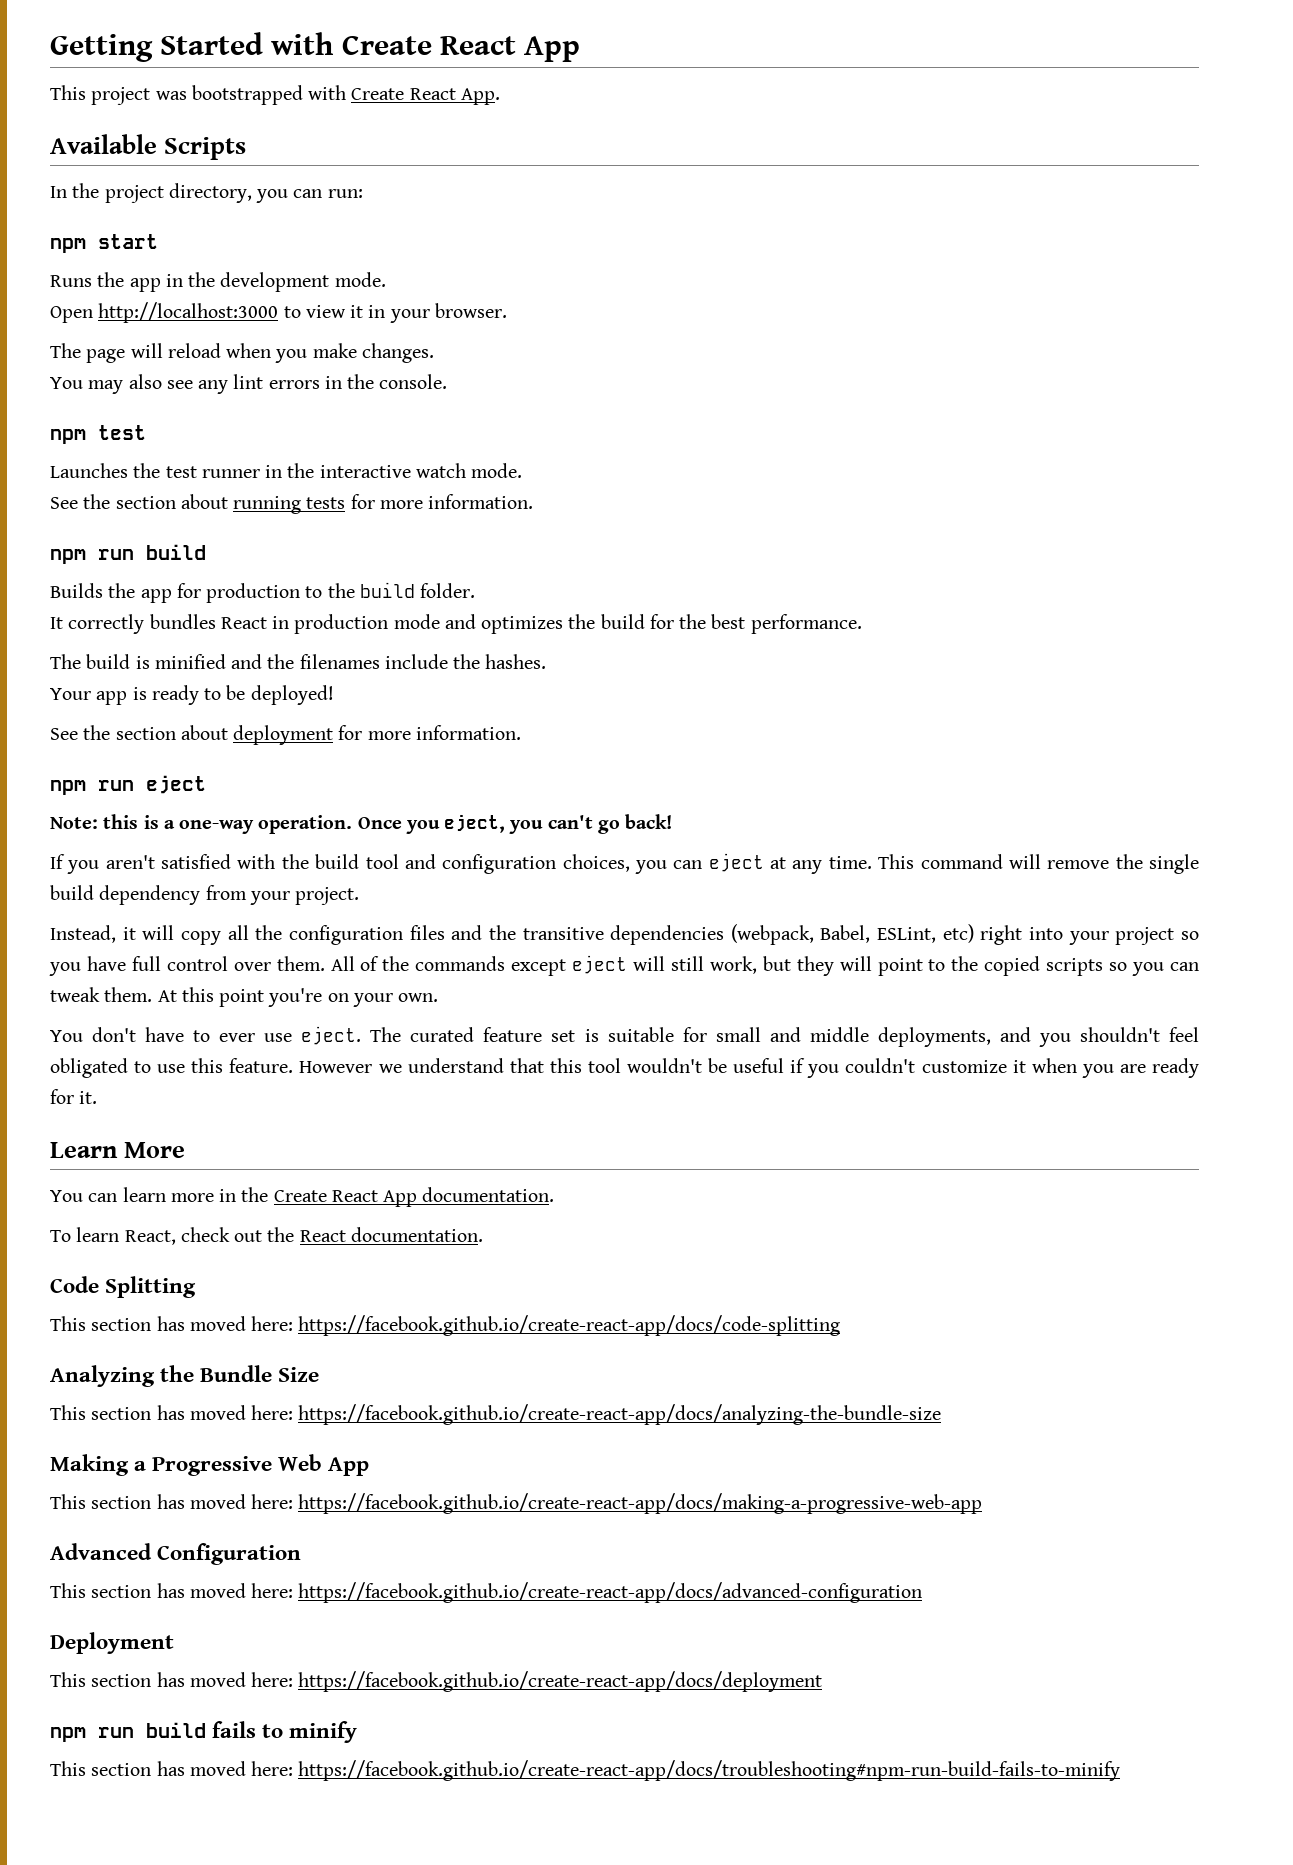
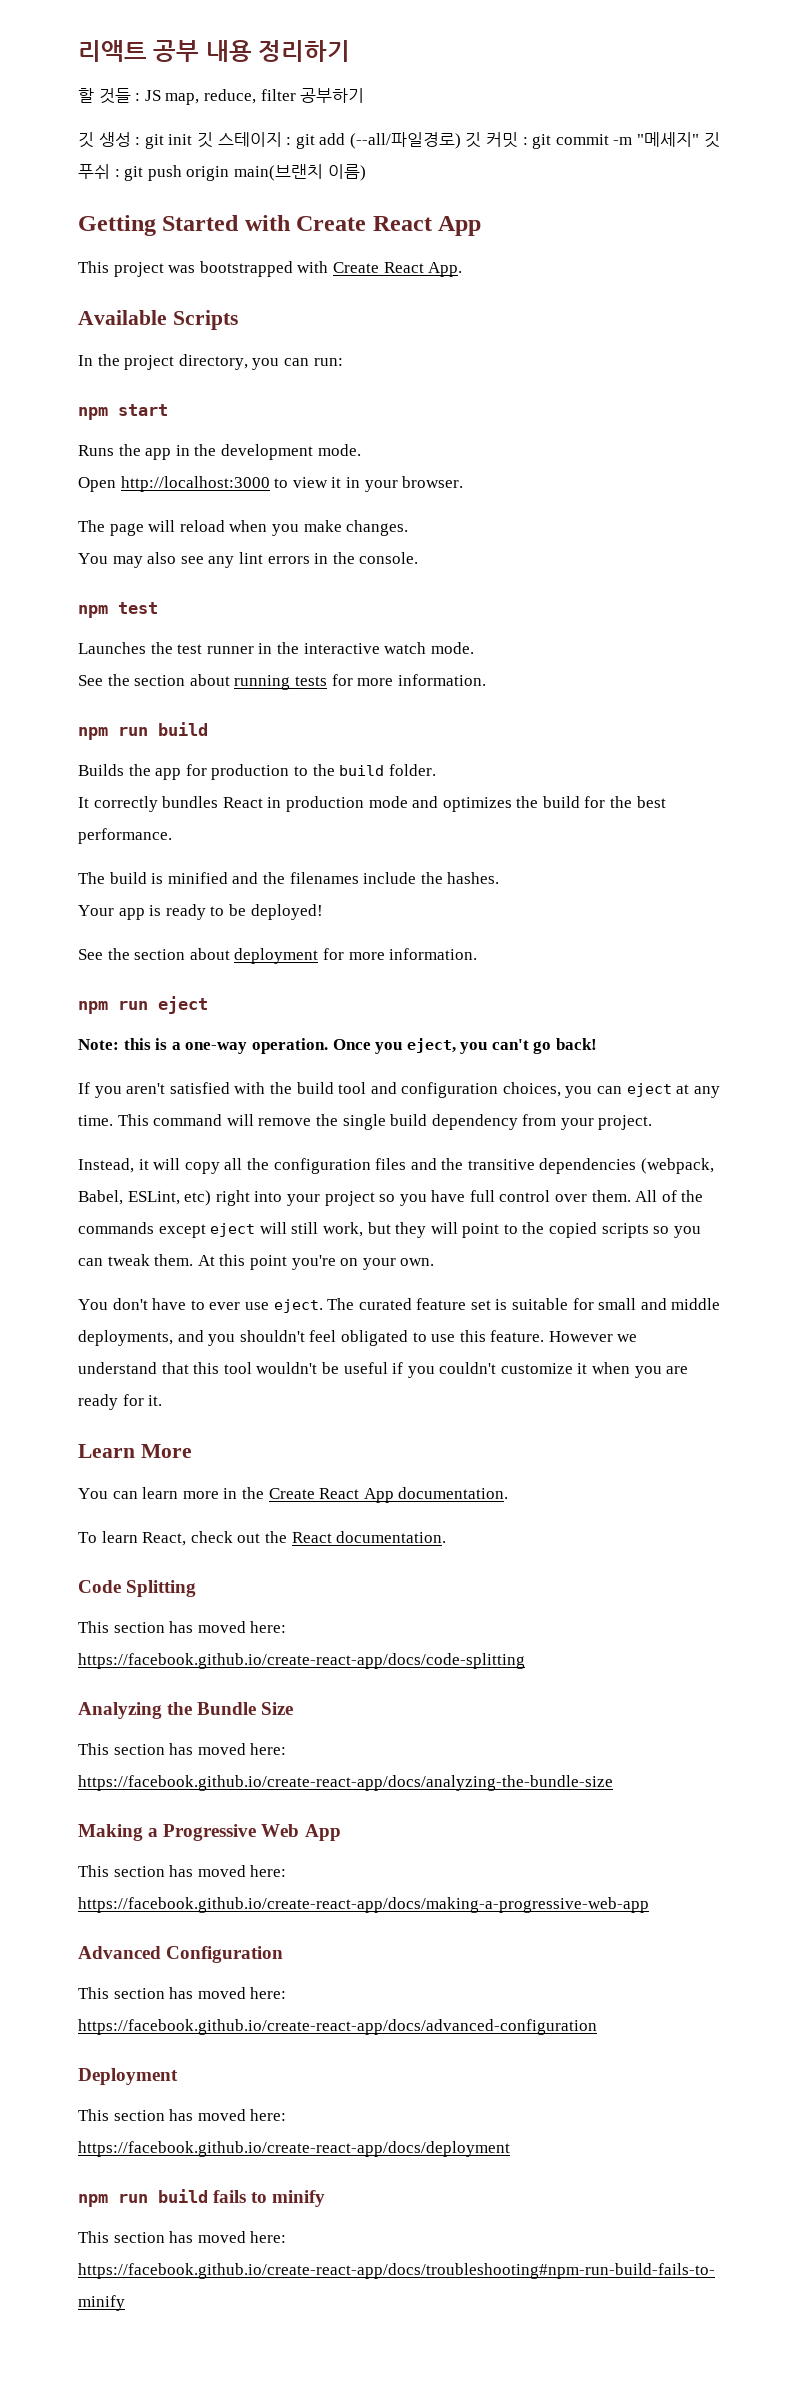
+ 리액트 공부 내용 정리하기
+ 할 것들 : JS map, reduce, filter 공부하기
+ 깃 생성 : git init 깃 스테이지 : git add (--all/파일경로) 깃 커밋 : git commit -m "메세지" 깃 푸쉬 : git push origin main(브랜치 이름)

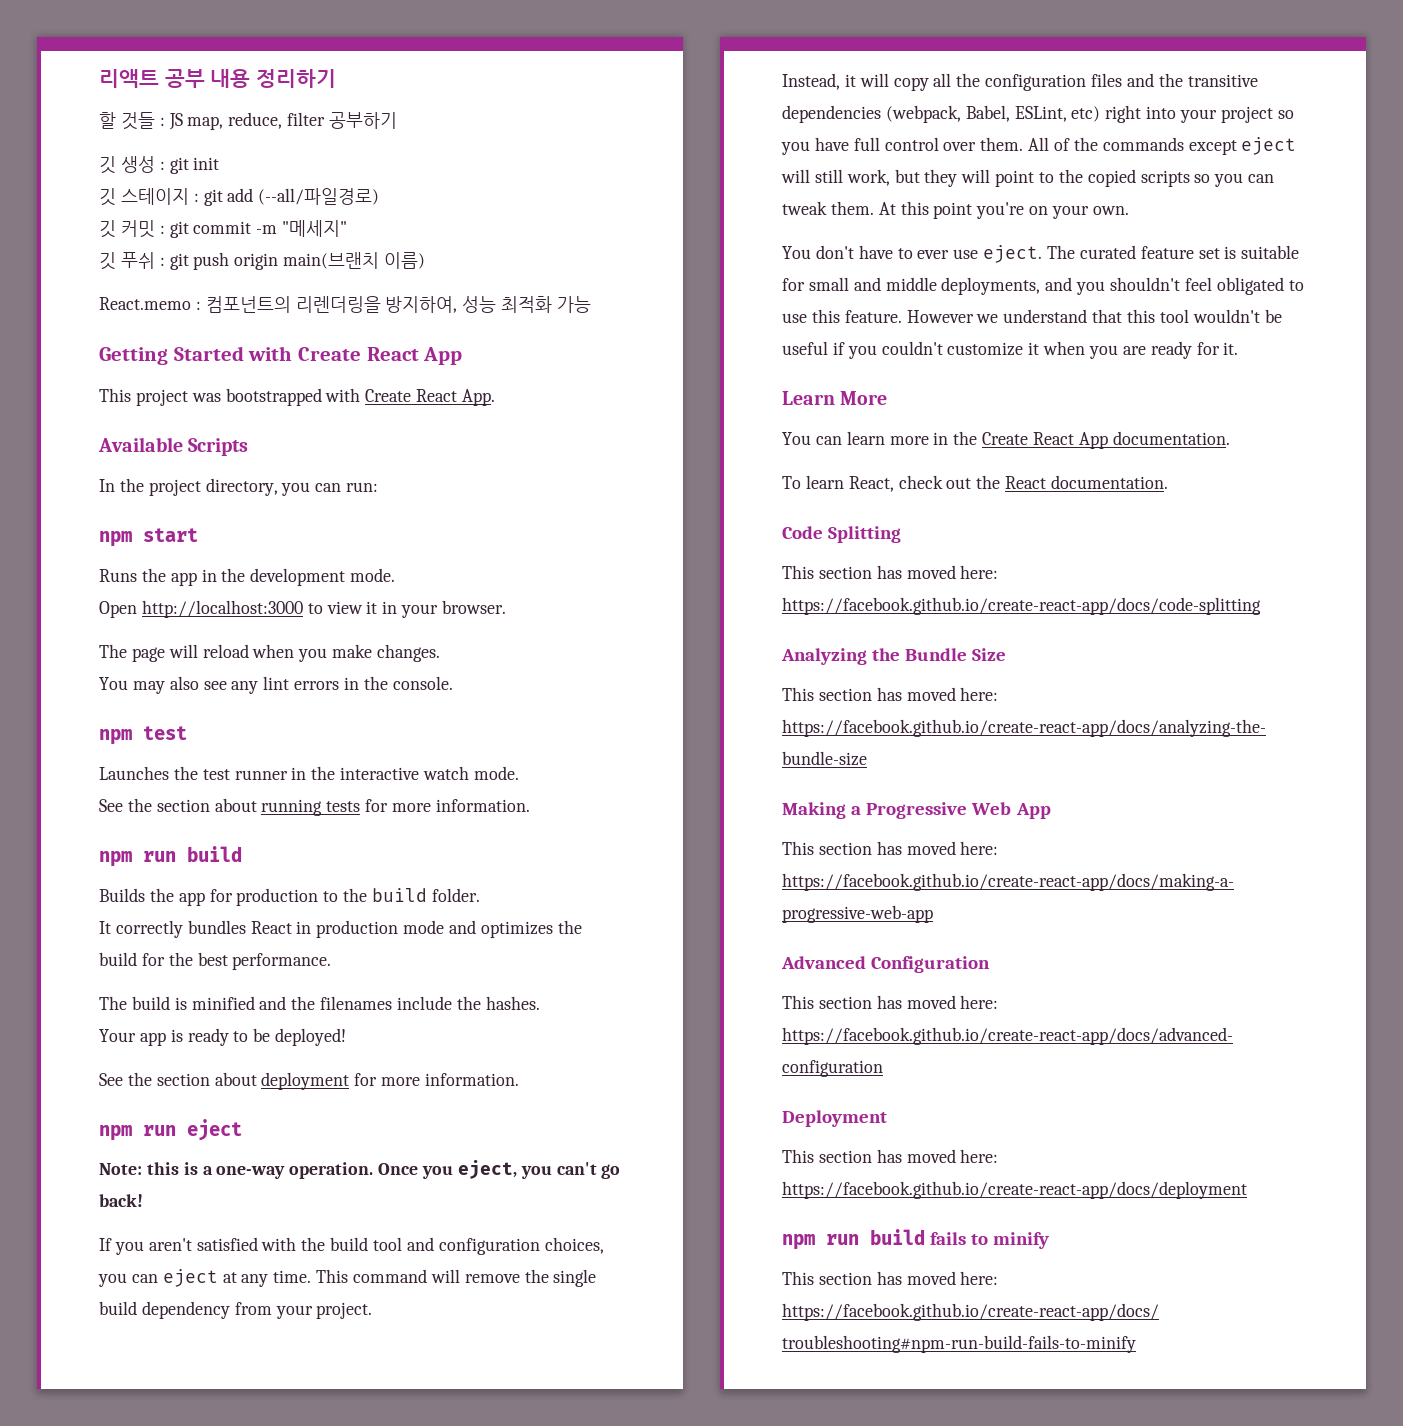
- 깃 생성 : git init 깃 스테이지 : git add (--all/파일경로) 깃 커밋 : git commit -m "메세지" 깃 푸쉬 : git push origin main(브랜치 이름)
+ 깃 생성 : git init
+ 깃 스테이지 : git add (--all/파일경로)
+ 깃 커밋 : git commit -m "메세지"
+ 깃 푸쉬 : git push origin main(브랜치 이름)
+ React.memo : 컴포넌트의 리렌더링을 방지하여, 성능 최적화 가능

